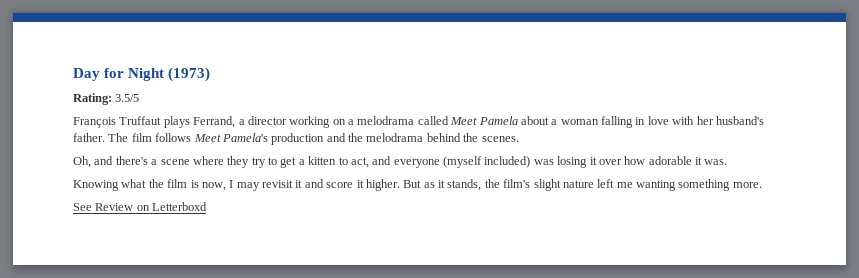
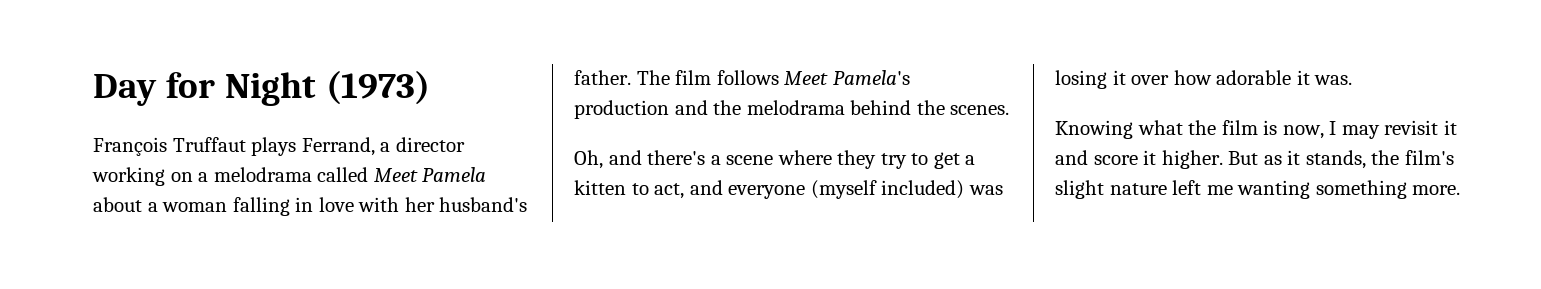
- Rating: 3.5/5
- See Review on Letterboxd

